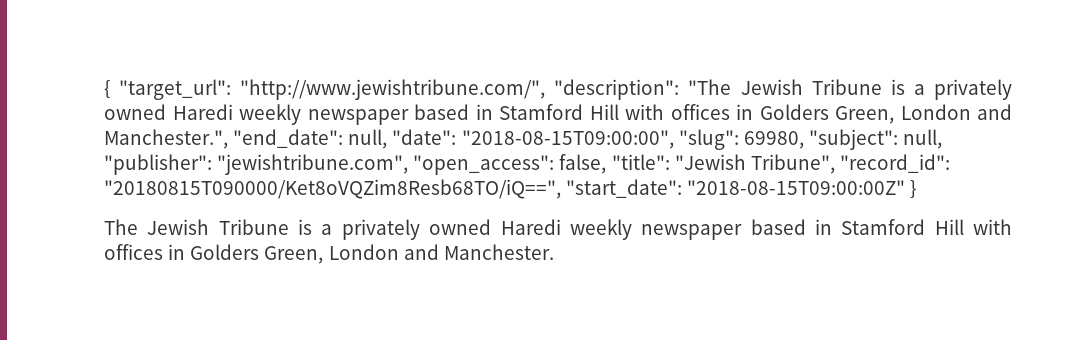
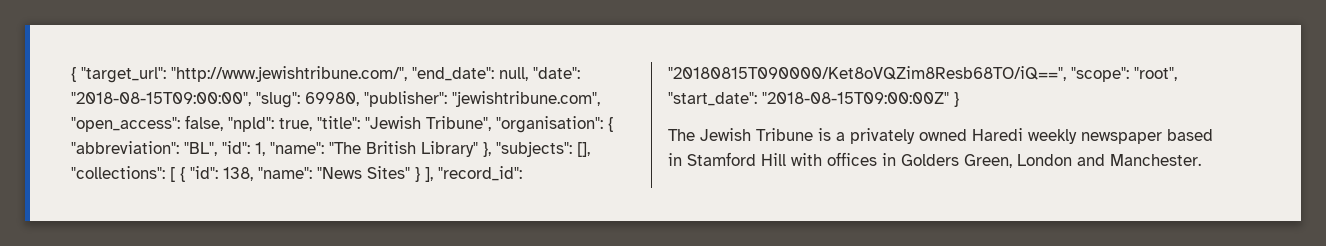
- { "target_url": "http://www.jewishtribune.com/", "description": "The Jewish Tribune is a privately owned Haredi weekly newspaper based in Stamford Hill with offices in Golders Green, London and Manchester.", "end_date": null, "date": "2018-08-15T09:00:00", "slug": 69980, "subject": null, "publisher": "jewishtribune.com", "open_access": false, "title": "Jewish Tribune", "record_id": "20180815T090000/Ket8oVQZim8Resb68TO/iQ==", "start_date": "2018-08-15T09:00:00Z" }
+ { "target_url": "http://www.jewishtribune.com/", "end_date": null, "date": "2018-08-15T09:00:00", "slug": 69980, "publisher": "jewishtribune.com", "open_access": false, "npld": true, "title": "Jewish Tribune", "organisation": { "abbreviation": "BL", "id": 1, "name": "The British Library" }, "subjects": [], "collections": [ { "id": 138, "name": "News Sites" } ], "record_id": "20180815T090000/Ket8oVQZim8Resb68TO/iQ==", "scope": "root", "start_date": "2018-08-15T09:00:00Z" }

